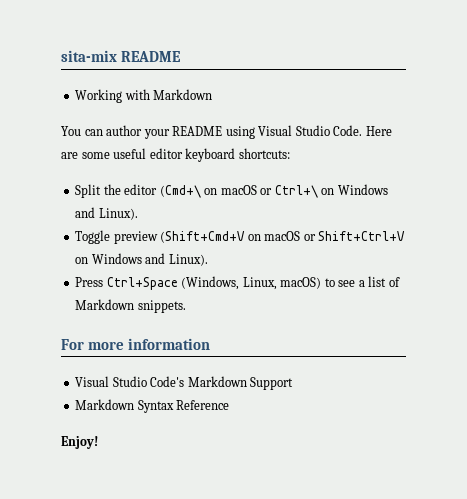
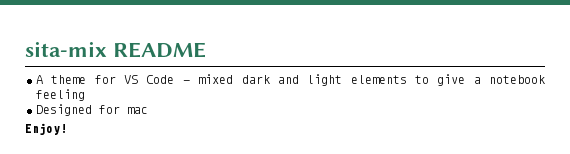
- Working with Markdown
- You can author your README using Visual Studio Code. Here are some useful editor keyboard shortcuts:
- Split the editor (Cmd+\ on macOS or Ctrl+\ on Windows and Linux).
- Toggle preview (Shift+Cmd+V on macOS or Shift+Ctrl+V on Windows and Linux).
- Press Ctrl+Space (Windows, Linux, macOS) to see a list of Markdown snippets.
- For more information
- Visual Studio Code's Markdown Support
- Markdown Syntax Reference
+ A theme for VS Code - mixed dark and light elements to give a notebook feeling
+ Designed for mac

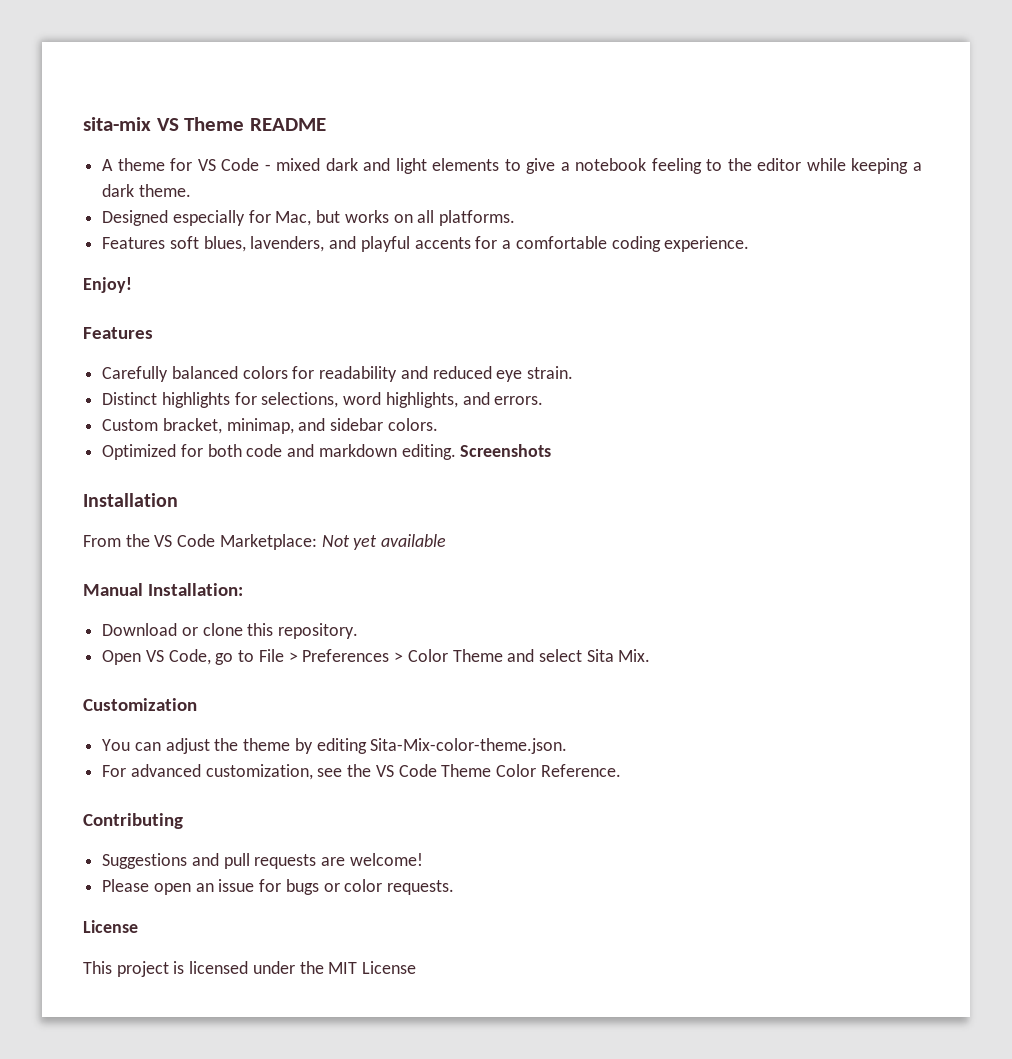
- sita-mix README
+ sita-mix VS Theme README
- A theme for VS Code - mixed dark and light elements to give a notebook feeling
- Designed for mac
+ A theme for VS Code - mixed dark and light elements to give a notebook feeling to the editor while keeping a dark theme.
+ Designed especially for Mac, but works on all platforms.
+ Features soft blues, lavenders, and playful accents for a comfortable coding experience.
  Enjoy!
+ Features
+ Carefully balanced colors for readability and reduced eye strain.
+ Distinct highlights for selections, word highlights, and errors.
+ Custom bracket, minimap, and sidebar colors.
+ Optimized for both code and markdown editing. Screenshots
+ Installation
+ From the VS Code Marketplace: Not yet available
+ Manual Installation:
+ Download or clone this repository.
+ Open VS Code, go to File > Preferences > Color Theme and select Sita Mix.
+ Customization
+ You can adjust the theme by editing Sita-Mix-color-theme.json.
+ For advanced customization, see the VS Code Theme Color Reference.
+ Contributing
+ Suggestions and pull requests are welcome!
+ Please open an issue for bugs or color requests.
+ License
+ This project is licensed under the MIT License

